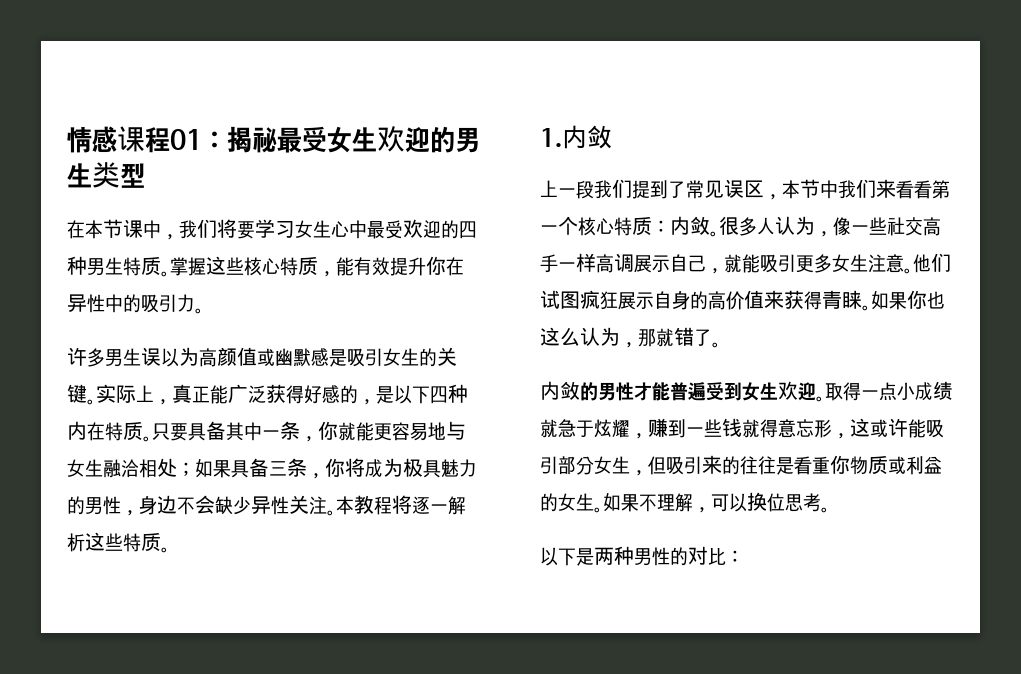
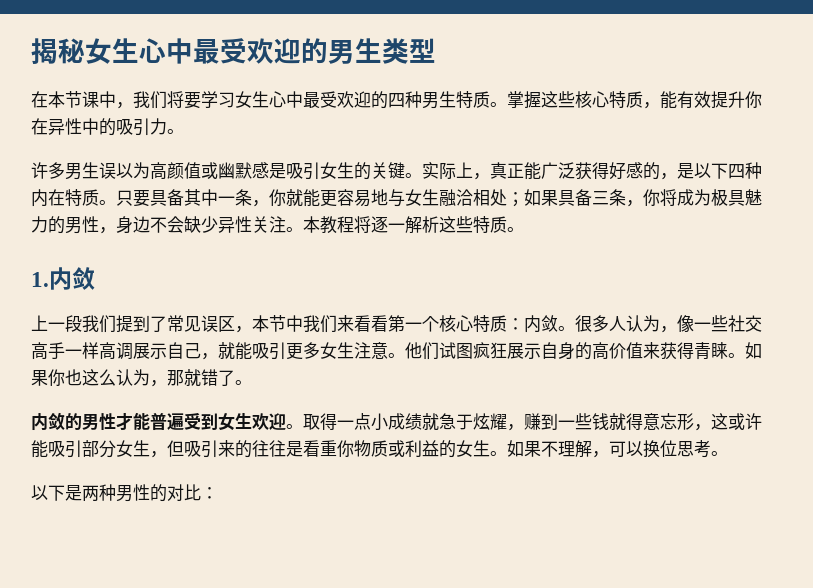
- 情感课程01：揭秘最受女生欢迎的男生类型
+ 揭秘女生心中最受欢迎的男生类型

